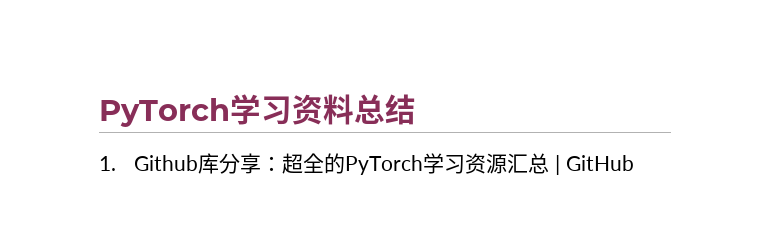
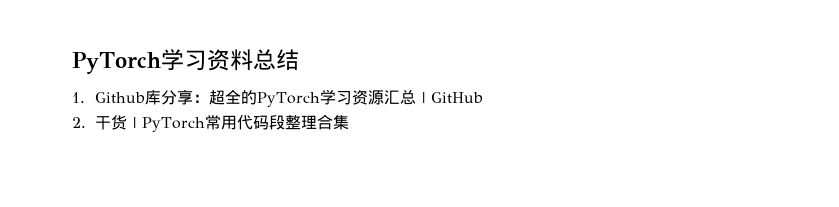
+ 2.干货 | PyTorch常用代码段整理合集

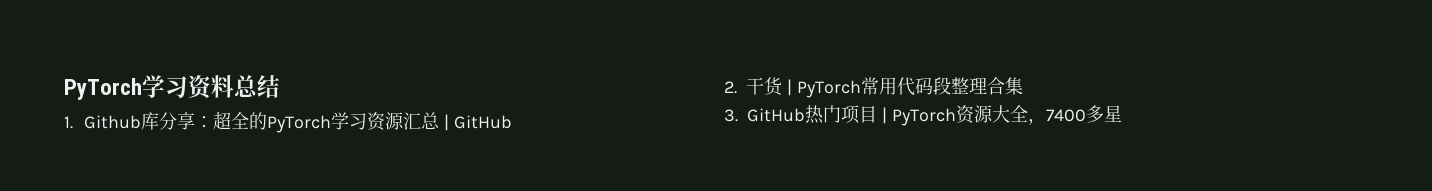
+ 3. GitHub热门项目 | PyTorch资源大全，7400多星

